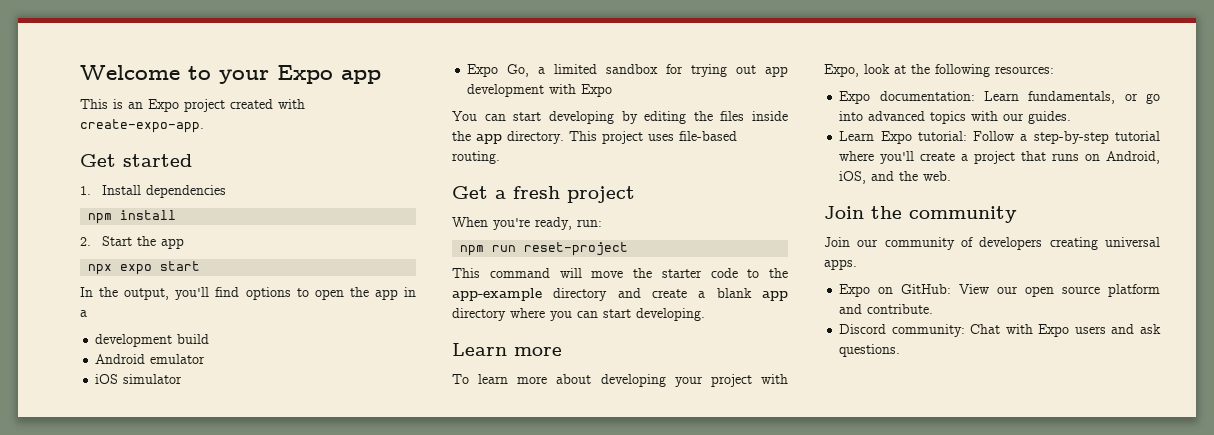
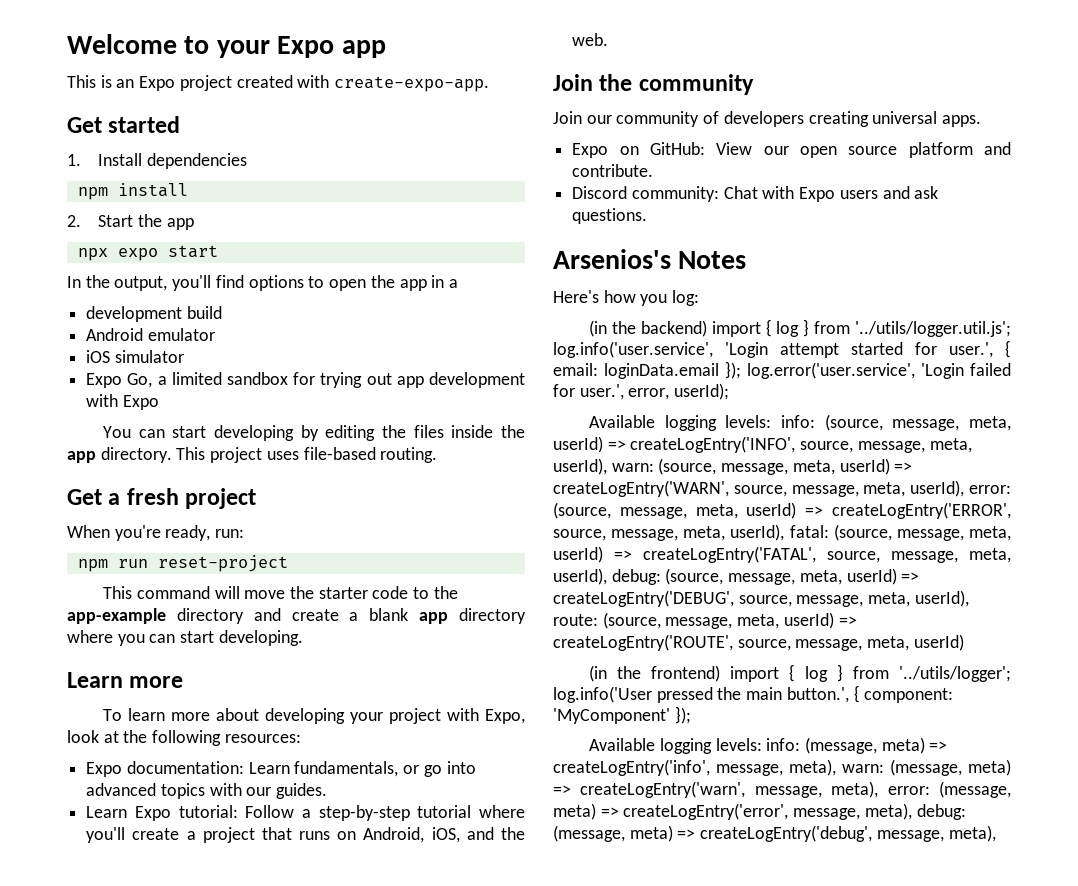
+ Arsenios's Notes
+ Here's how you log:
+ (in the backend) import { log } from '../utils/logger.util.js'; log.info('user.service', 'Login attempt started for user.', { email: loginData.email }); log.error('user.service', 'Login failed for user.', error, userId);
+ Available logging levels: info: (source, message, meta, userId) => createLogEntry('INFO', source, message, meta, userId), warn: (source, message, meta, userId) => createLogEntry('WARN', source, message, meta, userId), error: (source, message, meta, userId) => createLogEntry('ERROR', source, message, meta, userId), fatal: (source, message, meta, userId) => createLogEntry('FATAL', source, message, meta, userId), debug: (source, message, meta, userId) => createLogEntry('DEBUG', source, message, meta, userId), route: (source, message, meta, userId) => createLogEntry('ROUTE', source, message, meta, userId)
+ (in the frontend) import { log } from '../utils/logger'; log.info('User pressed the main button.', { component: 'MyComponent' });
+ Available logging levels: info: (message, meta) => createLogEntry('info', message, meta), warn: (message, meta) => createLogEntry('warn', message, meta), error: (message, meta) => createLogEntry('error', message, meta), debug: (message, meta) => createLogEntry('debug', message, meta),

